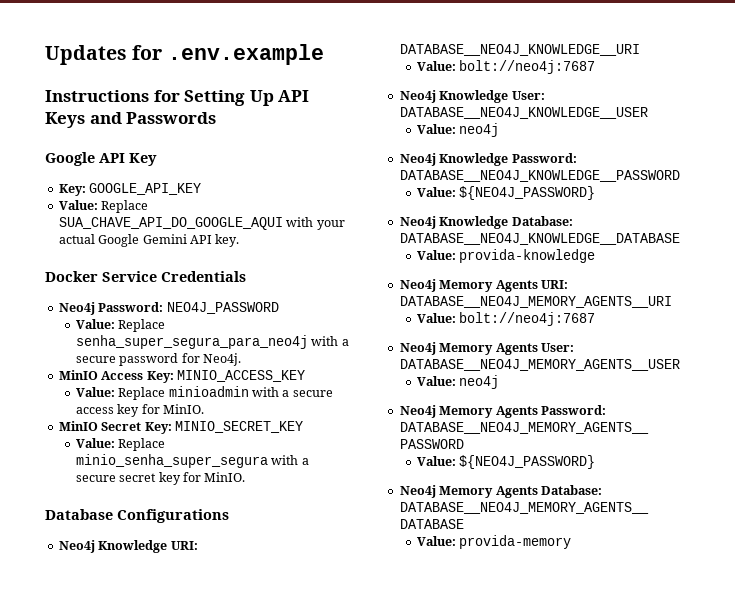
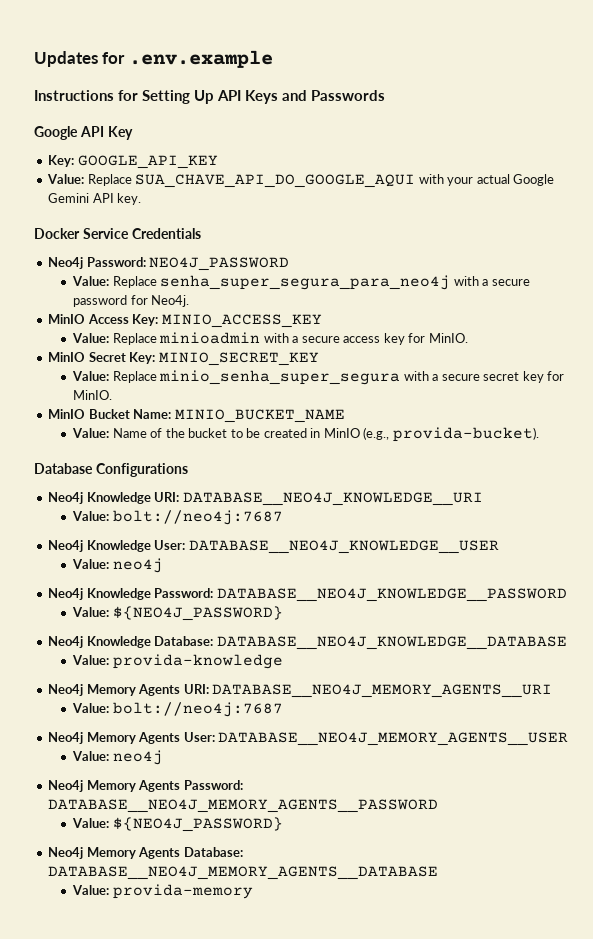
+ MinIO Bucket Name: MINIO_BUCKET_NAME
+ Value: Name of the bucket to be created in MinIO (e.g., provida-bucket).

